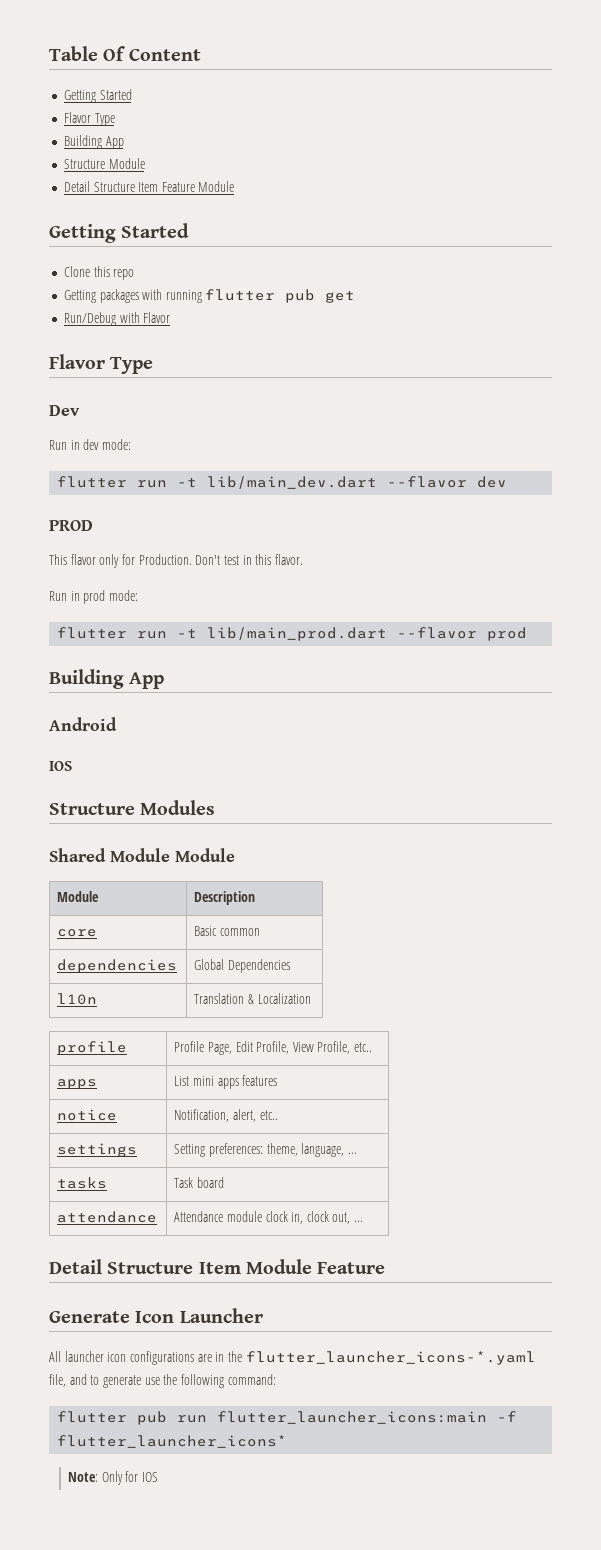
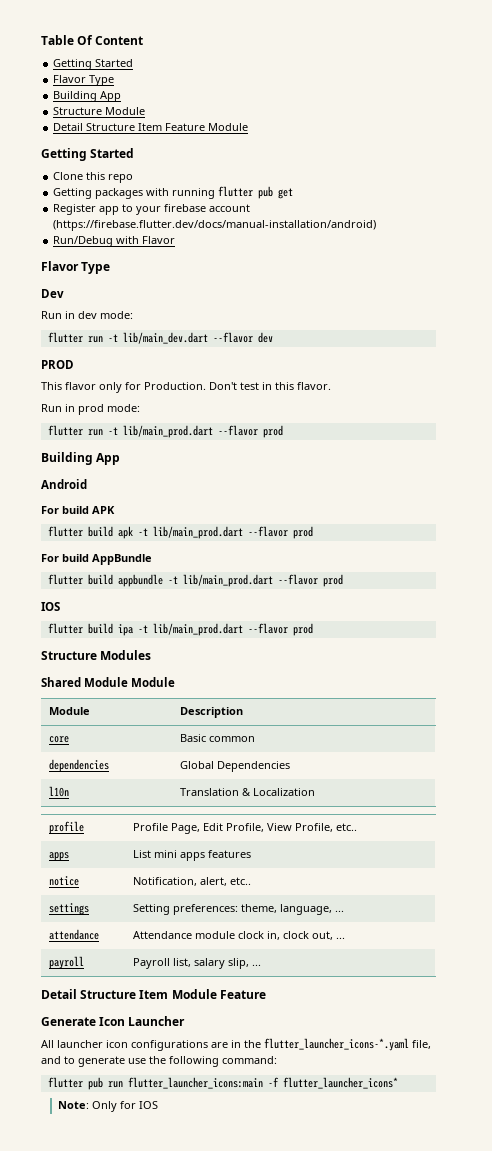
+ Register app to your firebase account (https://firebase.flutter.dev/docs/manual-installation/android)
  Android
+ For build APK
+ flutter build apk -t lib/main_prod.dart --flavor prod
+ For build AppBundle
+ flutter build appbundle -t lib/main_prod.dart --flavor prod
  IOS
+ flutter build ipa -t lib/main_prod.dart --flavor prod
- tasks | Task board
+ payroll | Payroll list, salary slip, ...

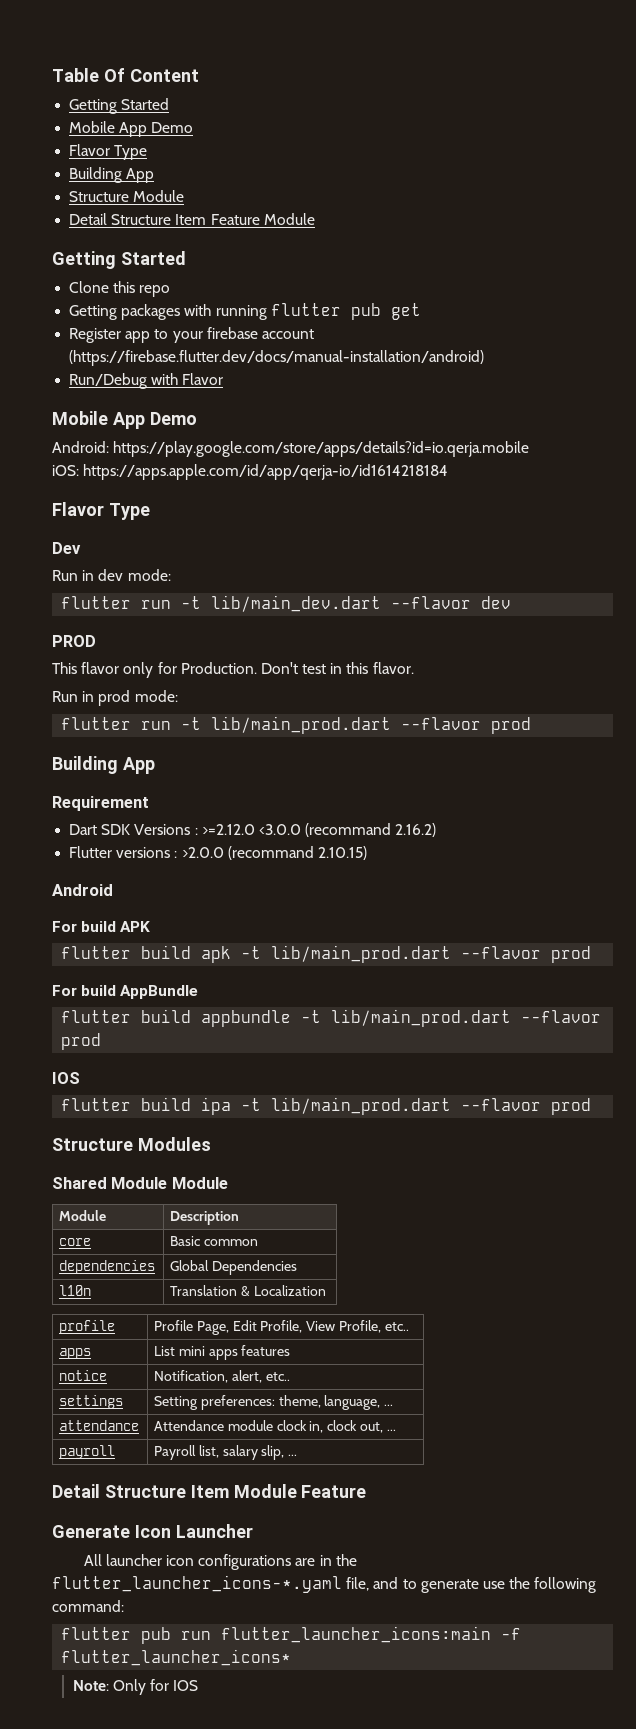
  Table Of Content
  Getting Started
+ Mobile App Demo
  Run/Debug with Flavor
+ Mobile App Demo
+ Android: https://play.google.com/store/apps/details?id=io.qerja.mobile
+ iOS: https://apps.apple.com/id/app/qerja-io/id1614218184
+ Requirement
+ Dart SDK Versions : >=2.12.0 <3.0.0 (recommand 2.16.2)
+ Flutter versions : >2.0.0 (recommand 2.10.15)

